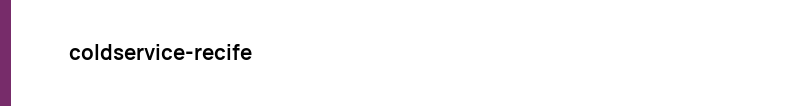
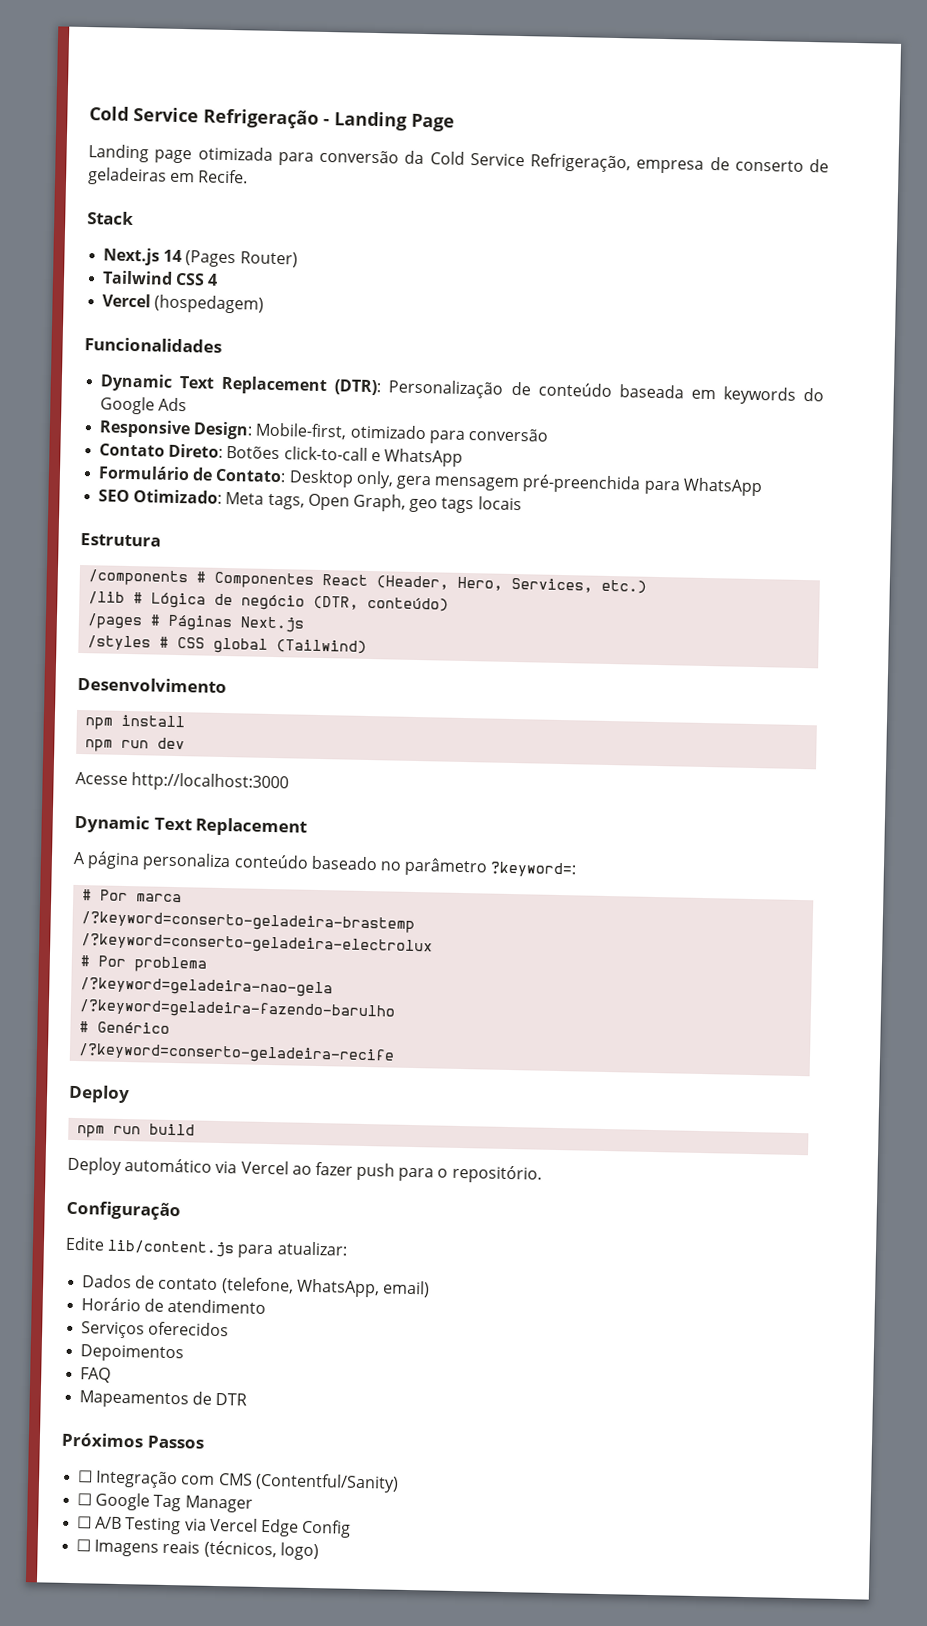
- coldservice-recife
+ Cold Service Refrigeração - Landing Page
+ Landing page otimizada para conversão da Cold Service Refrigeração, empresa de conserto de geladeiras em Recife.
+ Stack
+ Next.js 14 (Pages Router)
+ Tailwind CSS 4
+ Vercel (hospedagem)
+ Funcionalidades
+ Dynamic Text Replacement (DTR): Personalização de conteúdo baseada em keywords do Google Ads
+ Responsive Design: Mobile-first, otimizado para conversão
+ Contato Direto: Botões click-to-call e WhatsApp
+ Formulário de Contato: Desktop only, gera mensagem pré-preenchida para WhatsApp
+ SEO Otimizado: Meta tags, Open Graph, geo tags locais
+ Estrutura
+ /components # Componentes React (Header, Hero, Services, etc.)
+ /lib # Lógica de negócio (DTR, conteúdo)
+ /pages # Páginas Next.js
+ /styles # CSS global (Tailwind)
+ Desenvolvimento
+ npm install
+ npm run dev
+ Acesse http://localhost:3000
+ Dynamic Text Replacement
+ A página personaliza conteúdo baseado no parâmetro ?keyword=:
+ # Por marca
+ /?keyword=conserto-geladeira-brastemp
+ /?keyword=conserto-geladeira-electrolux
+ # Por problema
+ /?keyword=geladeira-nao-gela
+ /?keyword=geladeira-fazendo-barulho
+ # Genérico
+ /?keyword=conserto-geladeira-recife
+ Deploy
+ npm run build
+ Deploy automático via Vercel ao fazer push para o repositório.
+ Configuração
+ Edite lib/content.js para atualizar:
+ Dados de contato (telefone, WhatsApp, email)
+ Horário de atendimento
+ Serviços oferecidos
+ Depoimentos
+ FAQ
+ Mapeamentos de DTR
+ Próximos Passos
+ ☐ Integração com CMS (Contentful/Sanity)
+ ☐ Google Tag Manager
+ ☐ A/B Testing via Vercel Edge Config
+ ☐ Imagens reais (técnicos, logo)

